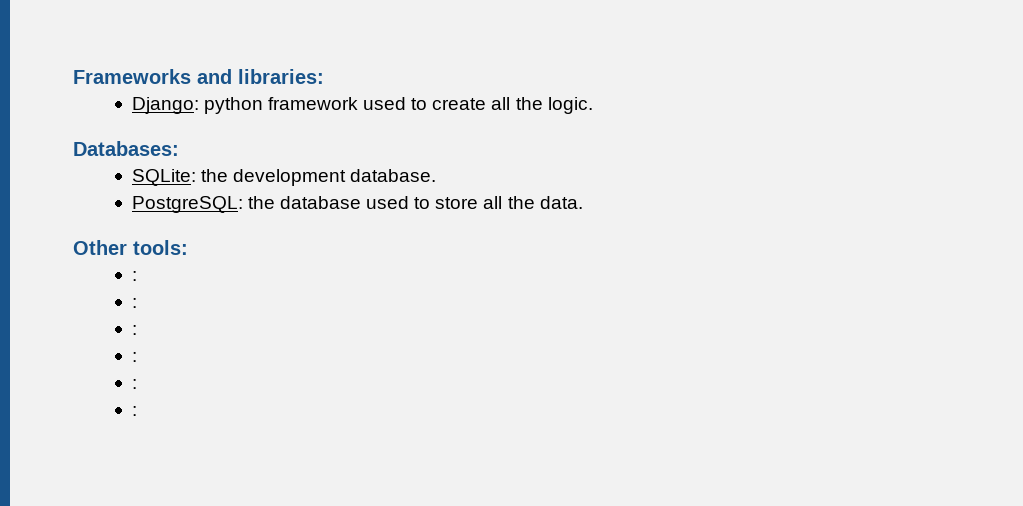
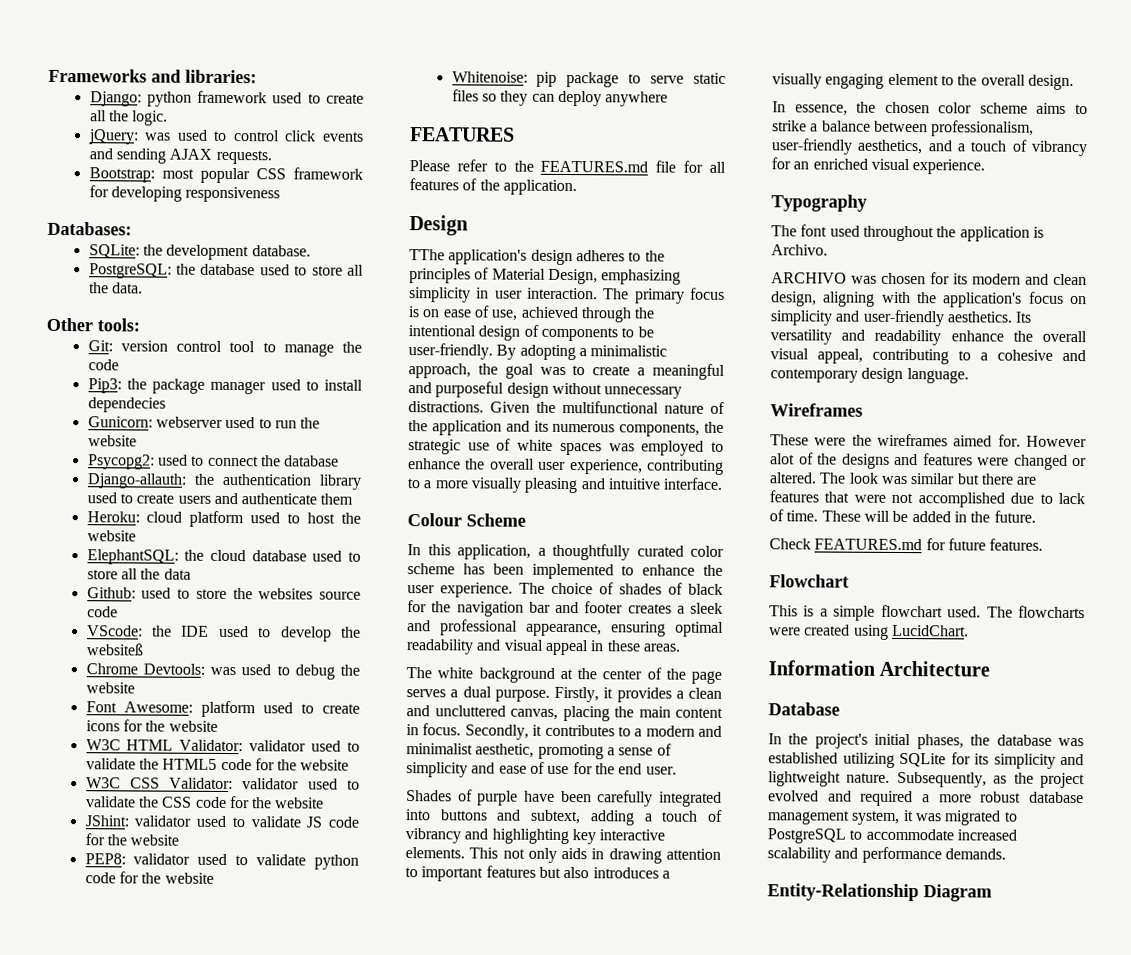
+ jQuery: was used to control click events and sending AJAX requests.
+ Bootstrap: most popular CSS framework for developing responsiveness
  Other tools:
- :
- :
- :
- :
- :
- :
+ Git: version control tool to manage the code
+ Pip3: the package manager used to install dependecies
+ Gunicorn: webserver used to run the website
+ Psycopg2: used to connect the database
+ Django-allauth: the authentication library used to create users and authenticate them
+ Heroku: cloud platform used to host the website
+ ElephantSQL: the cloud database used to store all the data
+ Github: used to store the websites source code
+ VScode: the IDE used to develop the websiteß
+ Chrome Devtools: was used to debug the website
+ Font Awesome: platform used to create icons for the website
+ W3C HTML Validator: validator used to validate the HTML5 code for the website
+ W3C CSS Validator: validator used to validate the CSS code for the website
+ JShint: validator used to validate JS code for the website
+ PEP8: validator used to validate python code for the website
+ Whitenoise: pip package to serve static files so they can deploy anywhere
+ FEATURES
+ Please refer to the FEATURES.md file for all features of the application.
+ Design
+ TThe application's design adheres to the principles of Material Design, emphasizing simplicity in user interaction. The primary focus is on ease of use, achieved through the intentional design of components to be user-friendly. By adopting a minimalistic approach, the goal was to create a meaningful and purposeful design without unnecessary distractions. Given the multifunctional nature of the application and its numerous components, the strategic use of white spaces was employed to enhance the overall user experience, contributing to a more visually pleasing and intuitive interface.
+ Colour Scheme
+ In this application, a thoughtfully curated color scheme has been implemented to enhance the user experience. The choice of shades of black for the navigation bar and footer creates a sleek and professional appearance, ensuring optimal readability and visual appeal in these areas.
+ The white background at the center of the page serves a dual purpose. Firstly, it provides a clean and uncluttered canvas, placing the main content in focus. Secondly, it contributes to a modern and minimalist aesthetic, promoting a sense of simplicity and ease of use for the end user.
+ Shades of purple have been carefully integrated into buttons and subtext, adding a touch of vibrancy and highlighting key interactive elements. This not only aids in drawing attention to important features but also introduces a visually engaging element to the overall design.
+ In essence, the chosen color scheme aims to strike a balance between professionalism, user-friendly aesthetics, and a touch of vibrancy for an enriched visual experience.
+ Typography
+ The font used throughout the application is Archivo.
+ ARCHIVO was chosen for its modern and clean design, aligning with the application's focus on simplicity and user-friendly aesthetics. Its versatility and readability enhance the overall visual appeal, contributing to a cohesive and contemporary design language.
+ Wireframes
+ These were the wireframes aimed for. However alot of the designs and features were changed or altered. The look was similar but there are features that were not accomplished due to lack of time. These will be added in the future.
+ Check FEATURES.md for future features.
+ Flowchart
+ This is a simple flowchart used. The flowcharts were created using LucidChart.
+ Information Architecture
+ Database
+ In the project's initial phases, the database was established utilizing SQLite for its simplicity and lightweight nature. Subsequently, as the project evolved and required a more robust database management system, it was migrated to PostgreSQL to accommodate increased scalability and performance demands.
+ Entity-Relationship Diagram

